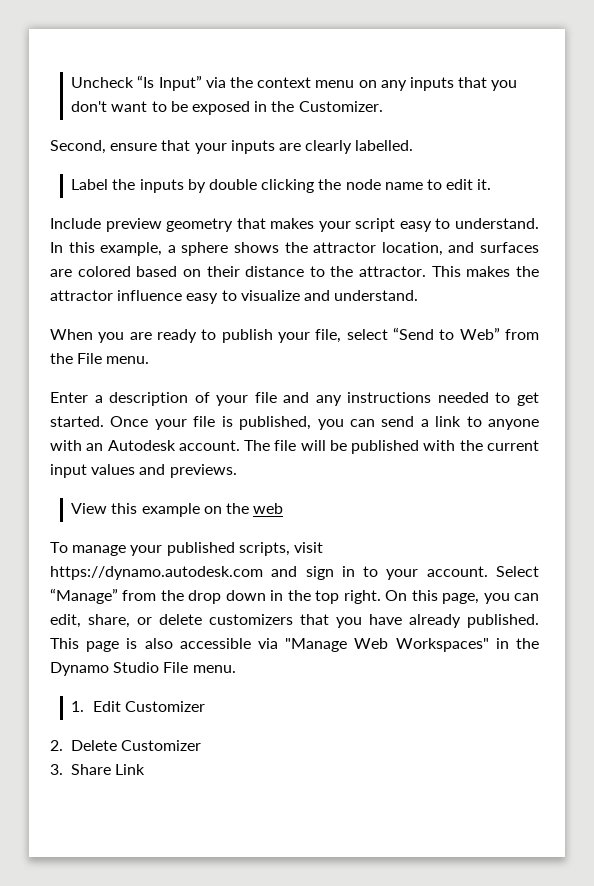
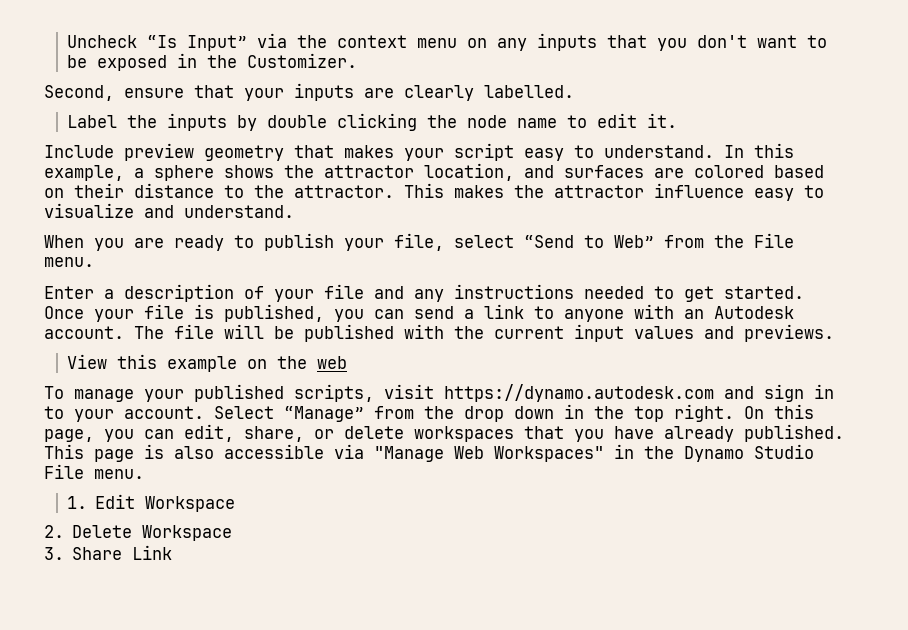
- On this page, you can edit, share, or delete customizers that you have already published.
+ On this page, you can edit, share, or delete workspaces that you have already published.
- 1. Edit Customizer
+ 1. Edit Workspace
- 2. Delete Customizer
+ 2. Delete Workspace

